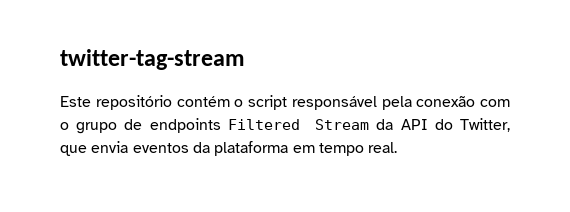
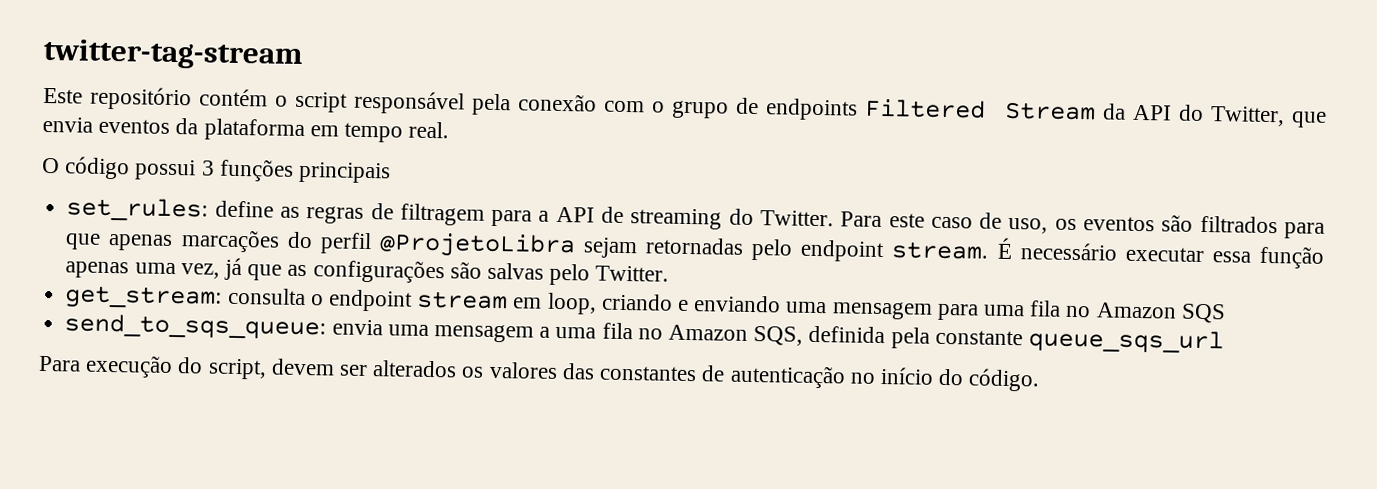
+ O código possui 3 funções principais
+ set_rules: define as regras de filtragem para a API de streaming do Twitter. Para este caso de uso, os eventos são filtrados para que apenas marcações do perfil @ProjetoLibra sejam retornadas pelo endpoint stream. É necessário executar essa função apenas uma vez, já que as configurações são salvas pelo Twitter.
+ get_stream: consulta o endpoint stream em loop, criando e enviando uma mensagem para uma fila no Amazon SQS
+ send_to_sqs_queue: envia uma mensagem a uma fila no Amazon SQS, definida pela constante queue_sqs_url
+ Para execução do script, devem ser alterados os valores das constantes de autenticação no início do código.

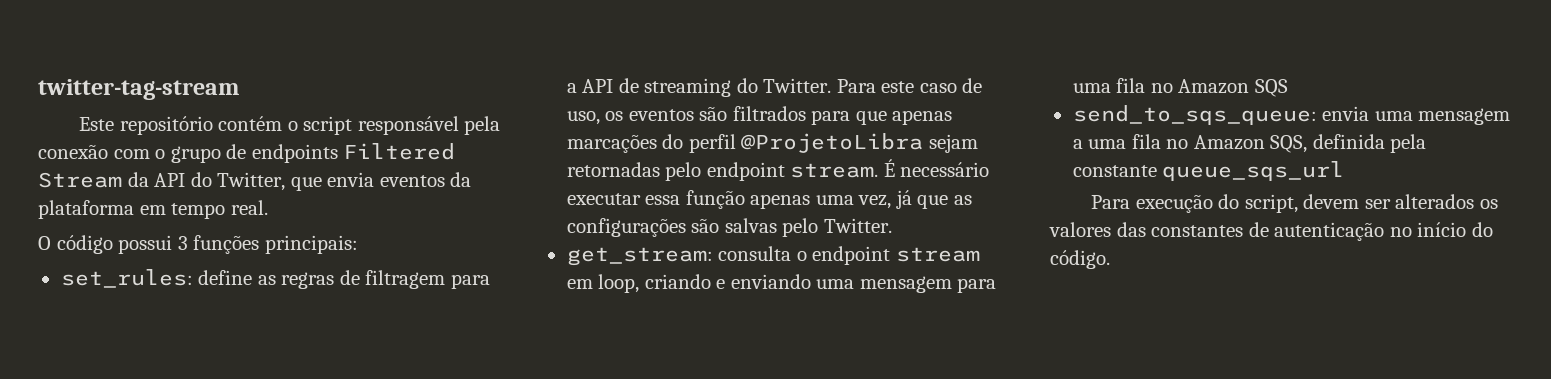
- O código possui 3 funções principais
+ O código possui 3 funções principais:

